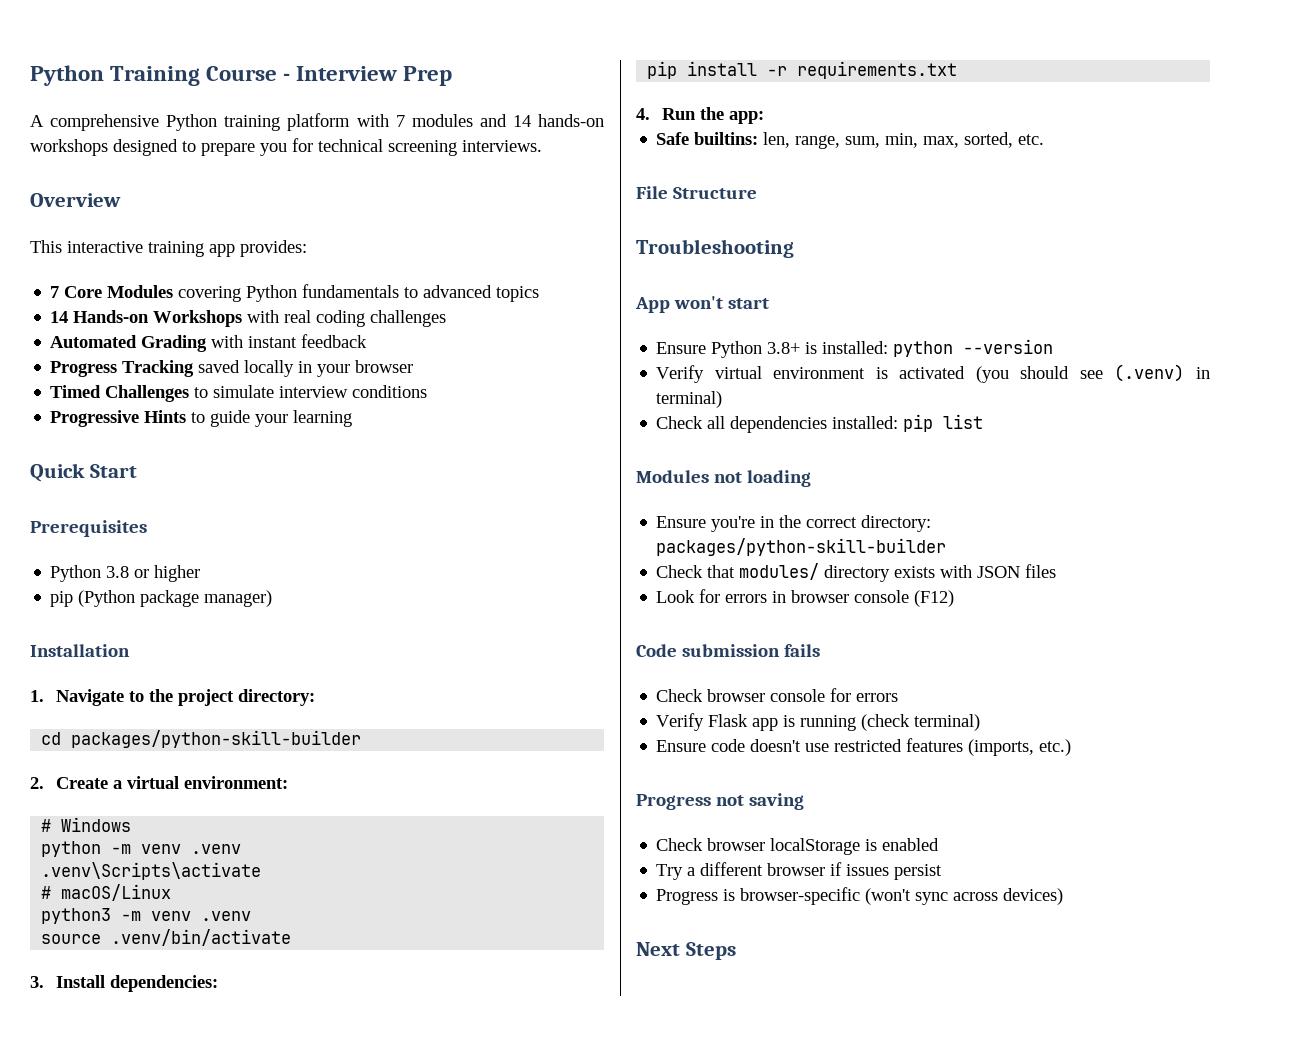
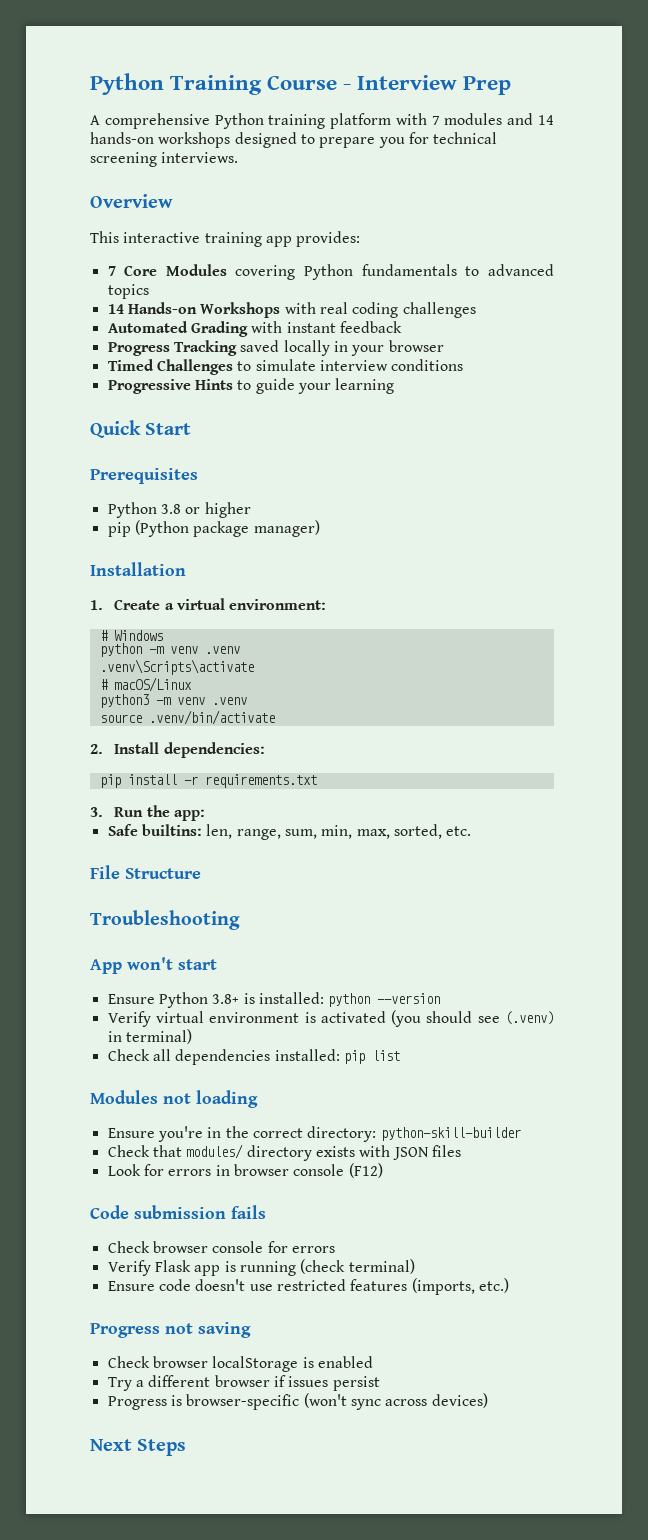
- 1. Navigate to the project directory:
- cd packages/python-skill-builder
- 2. Create a virtual environment:
+ 1. Create a virtual environment:
- 3. Install dependencies:
+ 2. Install dependencies:
- 4. Run the app:
+ 3. Run the app:
- Ensure you're in the correct directory: packages/python-skill-builder
+ Ensure you're in the correct directory: python-skill-builder

